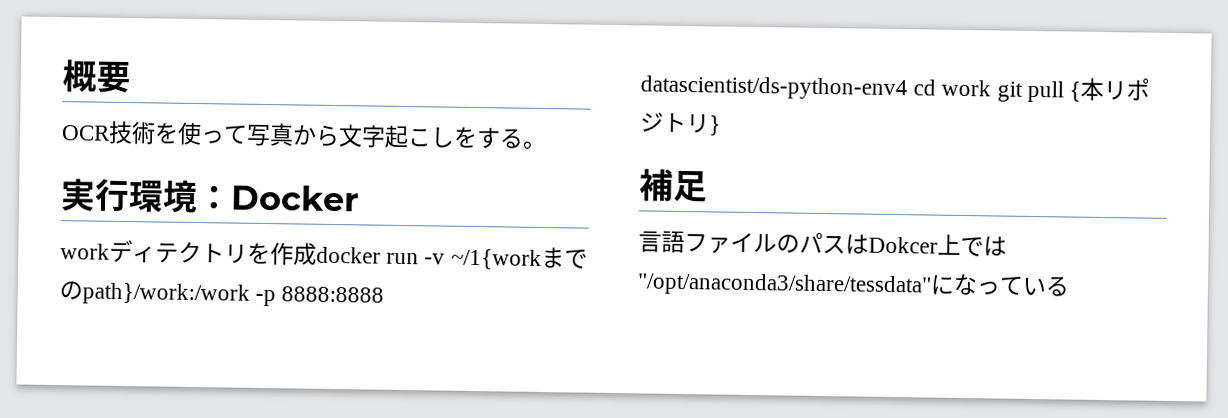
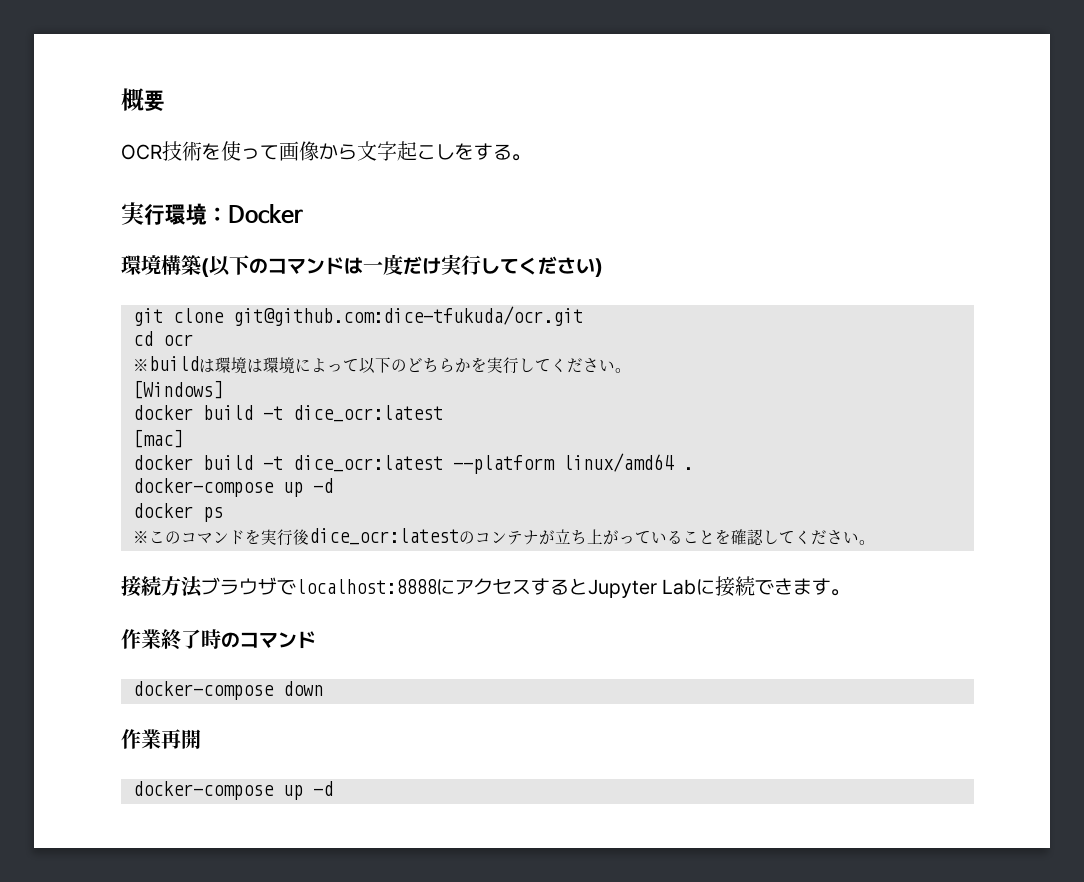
- OCR技術を使って写真から文字起こしをする。
+ OCR技術を使って画像から文字起こしをする。
- workディテクトリを作成docker run -v ~/1{workまでのpath}/work:/work -p 8888:8888 datascientist/ds-python-env4 cd work git pull {本リポジトリ}
- 補足
- 言語ファイルのパスはDokcer上では"/opt/anaconda3/share/tessdata"になっている
+ 環境構築(以下のコマンドは一度だけ実行してください)
+ git clone git@github.com:dice-tfukuda/ocr.git
+ cd ocr
+ ※buildは環境は環境によって以下のどちらかを実行してください。
+ [Windows]
+ docker build -t dice_ocr:latest
+ [mac]
+ docker build -t dice_ocr:latest --platform linux/amd64 .
+ docker-compose up -d
+ docker ps
+ ※このコマンドを実行後dice_ocr:latestのコンテナが立ち上がっていることを確認してください。
+ 接続方法ブラウザでlocalhost:8888にアクセスするとJupyter Labに接続できます。
+ 作業終了時のコマンド
+ docker-compose down
+ 作業再開
+ docker-compose up -d

